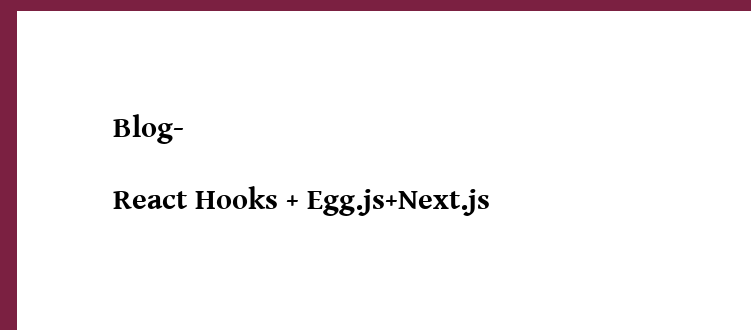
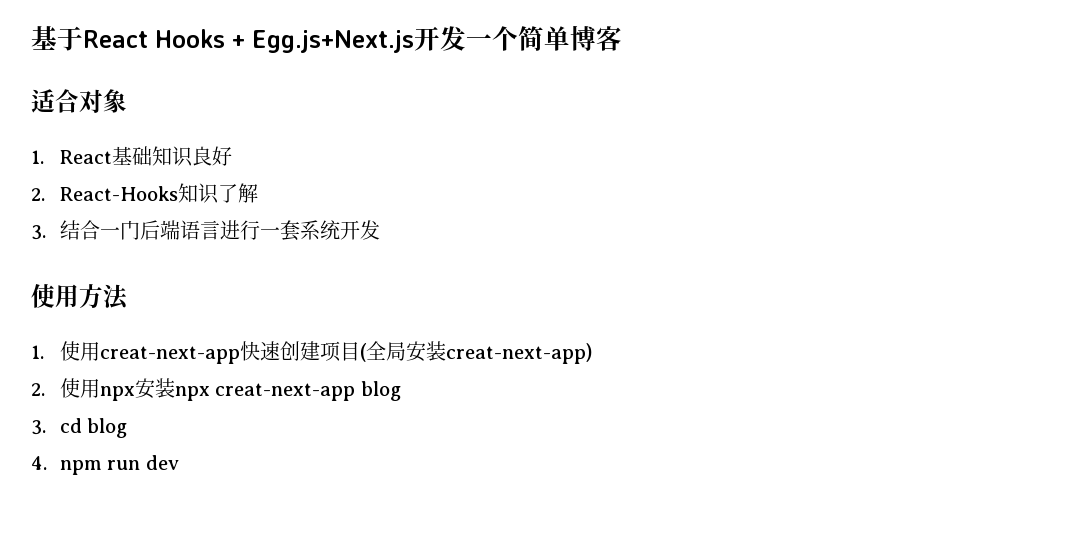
- Blog-
- React Hooks + Egg.js+Next.js
+ 基于React Hooks + Egg.js+Next.js开发一个简单博客
+ 适合对象
+ 1. React基础知识良好
+ 2. React-Hooks知识了解
+ 3.结合一门后端语言进行一套系统开发
+ 使用方法
+ 1.使用creat-next-app快速创建项目(全局安装creat-next-app)
+ 2.使用npx安装npx creat-next-app blog
+ 3. cd blog
+ 4. npm run dev

